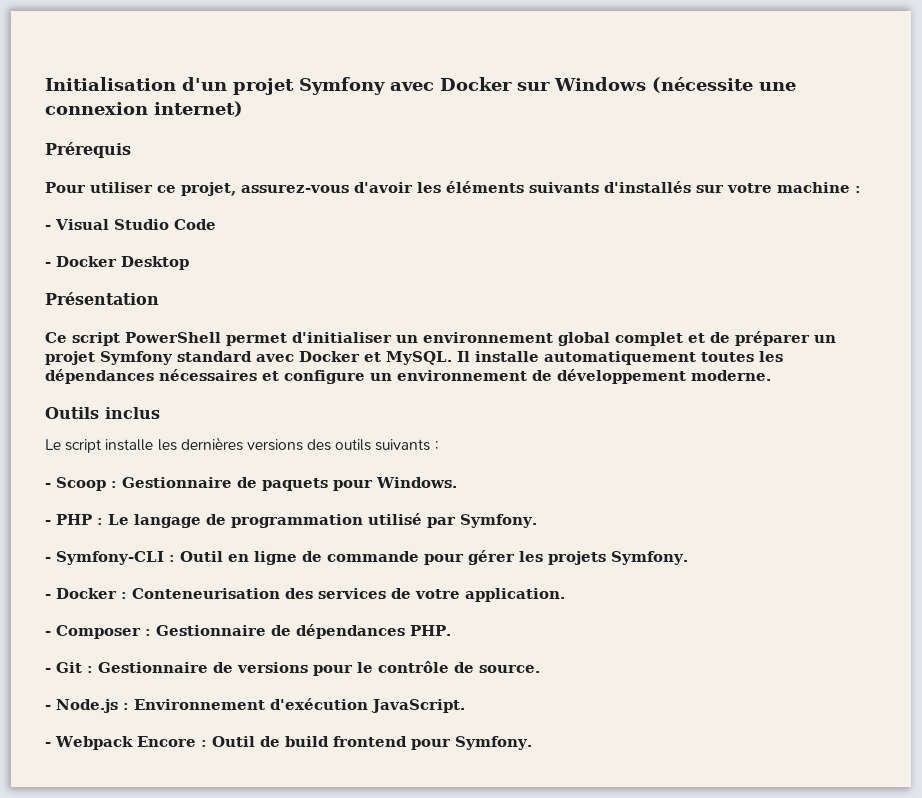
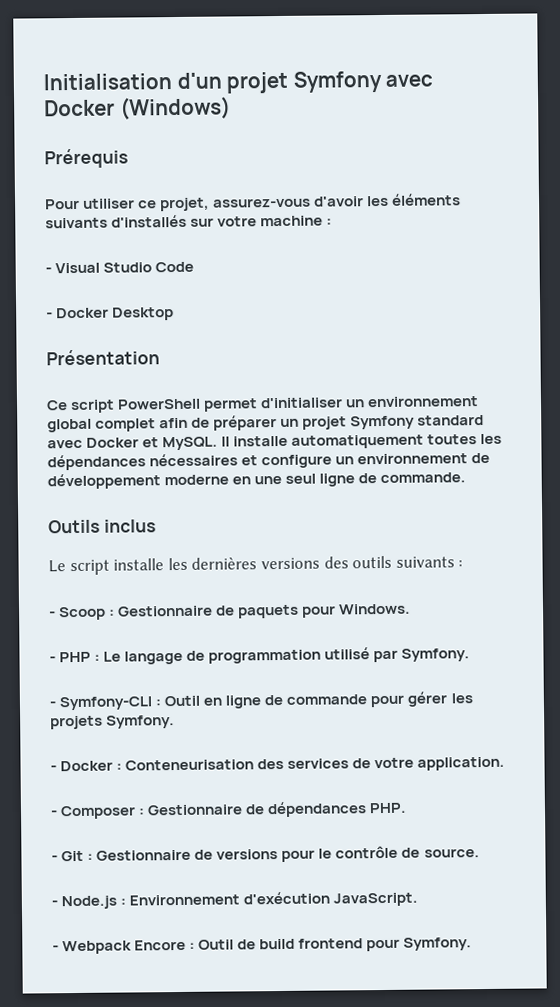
- Initialisation d'un projet Symfony avec Docker sur Windows (nécessite une connexion internet)
+ Initialisation d'un projet Symfony avec Docker (Windows)
- Ce script PowerShell permet d'initialiser un environnement global complet et de préparer un projet Symfony standard avec Docker et MySQL.
+ Ce script PowerShell permet d'initialiser un environnement global complet afin de préparer un projet Symfony standard avec Docker et MySQL.
- Il installe automatiquement toutes les dépendances nécessaires et configure un environnement de développement moderne.
+ Il installe automatiquement toutes les dépendances nécessaires et configure un environnement de développement moderne en une seul ligne de commande.

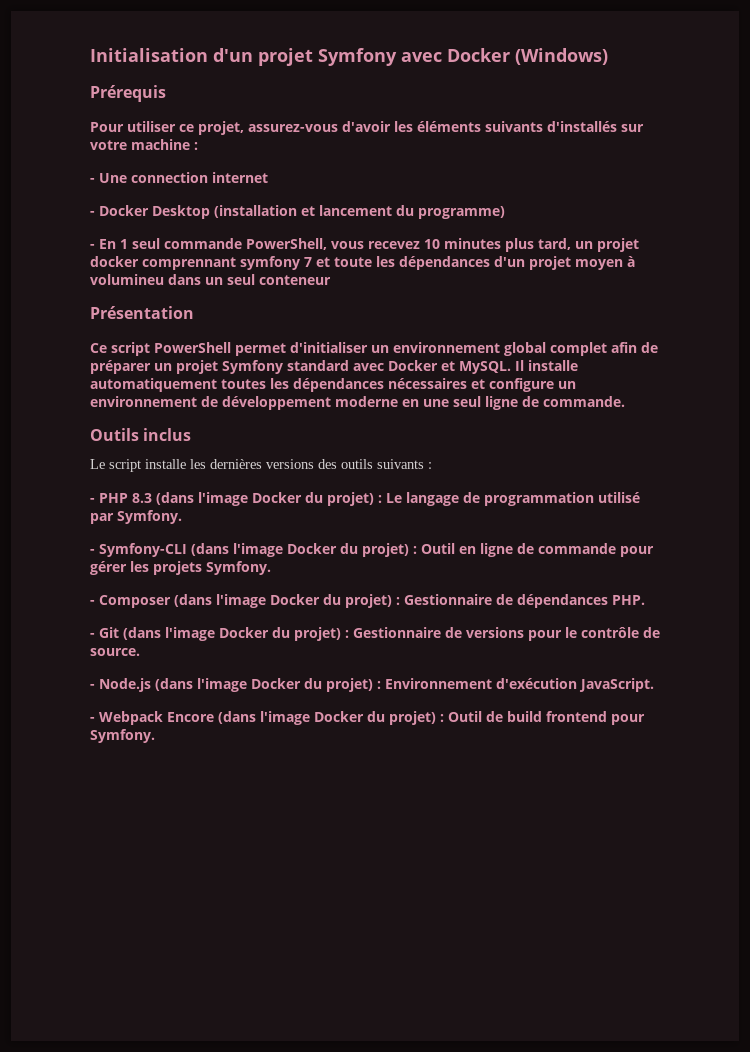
- - Visual Studio Code
+ - Une connection internet
- - Docker Desktop
+ - Docker Desktop (installation et lancement du programme)
+ - En 1 seul commande PowerShell, vous recevez 10 minutes plus tard, un projet docker comprennant symfony 7 et toute les dépendances d'un projet moyen à volumineu dans un seul conteneur
- - Scoop : Gestionnaire de paquets pour Windows.
- - PHP : Le langage de programmation utilisé par Symfony.
+ - PHP 8.3 (dans l'image Docker du projet) : Le langage de programmation utilisé par Symfony.
- - Symfony-CLI : Outil en ligne de commande pour gérer les projets Symfony.
+ - Symfony-CLI (dans l'image Docker du projet) : Outil en ligne de commande pour gérer les projets Symfony.
- - Docker : Conteneurisation des services de votre application.
- - Composer : Gestionnaire de dépendances PHP.
+ - Composer (dans l'image Docker du projet) : Gestionnaire de dépendances PHP.
- - Git : Gestionnaire de versions pour le contrôle de source.
+ - Git (dans l'image Docker du projet) : Gestionnaire de versions pour le contrôle de source.
- - Node.js : Environnement d'exécution JavaScript.
+ - Node.js (dans l'image Docker du projet) : Environnement d'exécution JavaScript.
- - Webpack Encore : Outil de build frontend pour Symfony.
+ - Webpack Encore (dans l'image Docker du projet) : Outil de build frontend pour Symfony.

